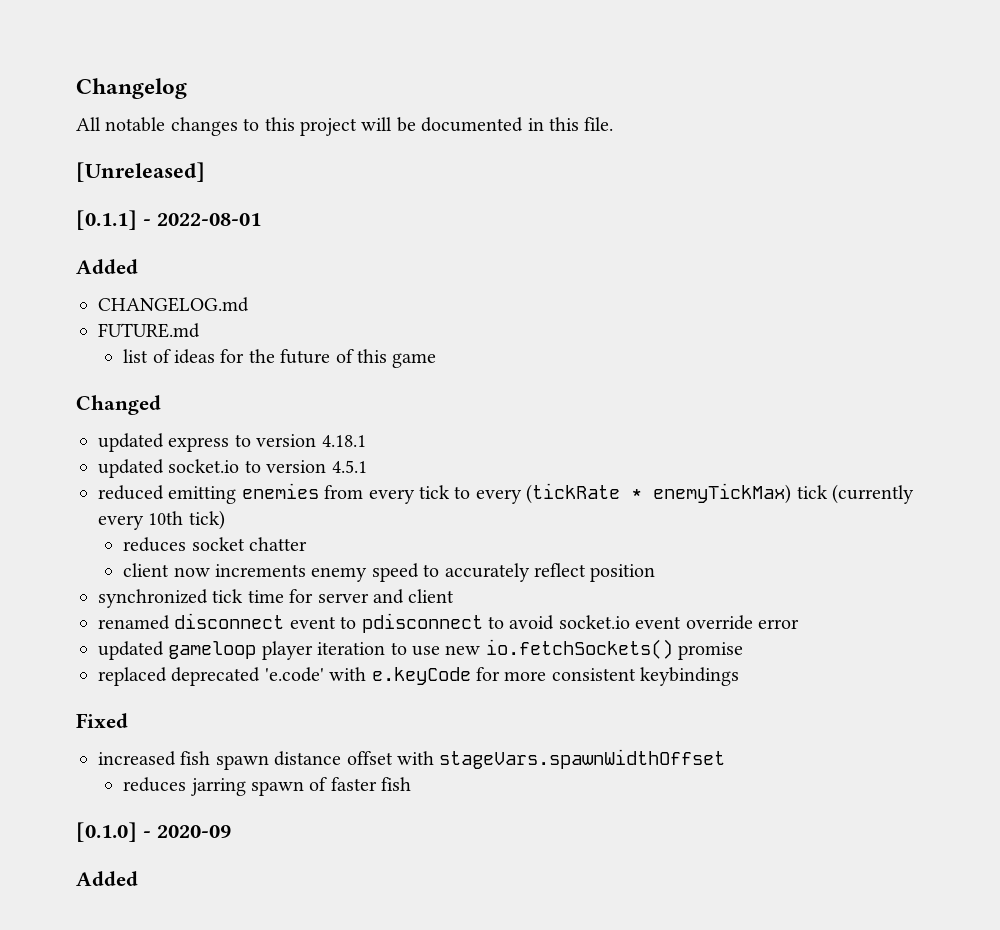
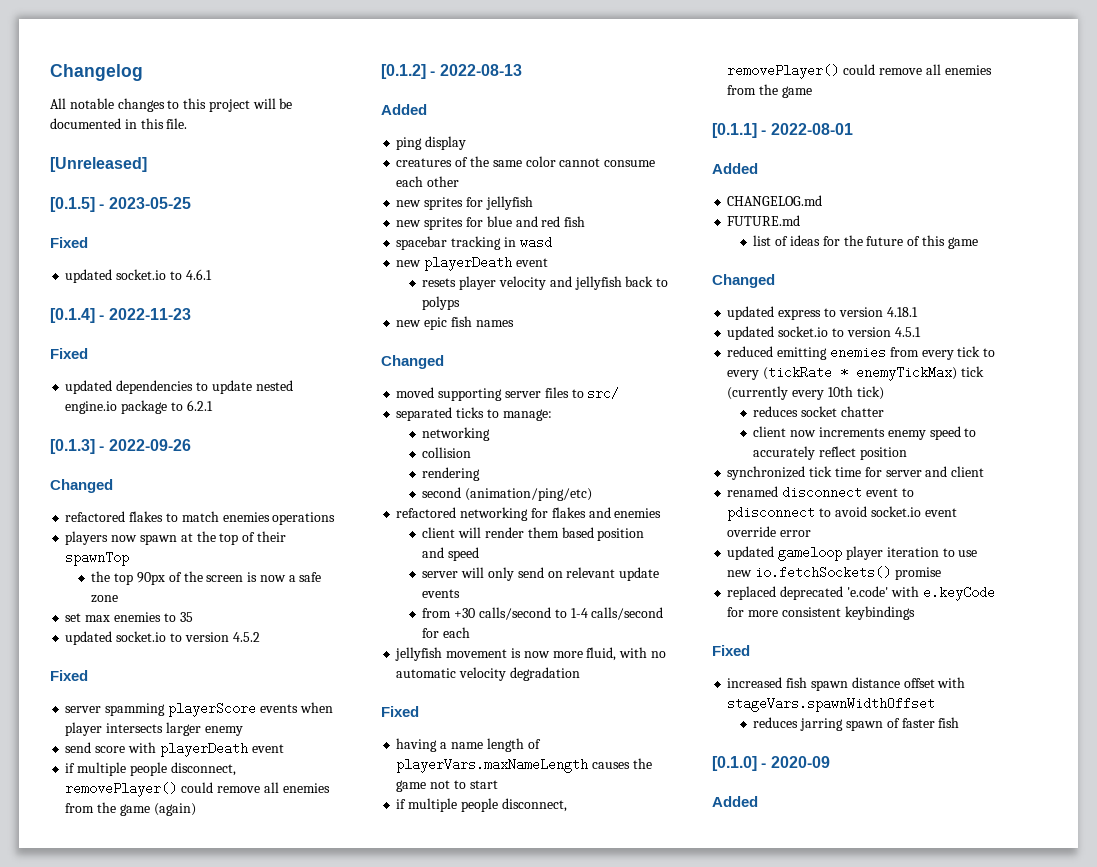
+ [0.1.5] - 2023-05-25
+ Fixed
+ updated socket.io to 4.6.1
+ [0.1.4] - 2022-11-23
+ Fixed
+ updated dependencies to update nested engine.io package to 6.2.1
+ [0.1.3] - 2022-09-26
+ Changed
+ refactored flakes to match enemies operations
+ players now spawn at the top of their spawnTop
+ the top 90px of the screen is now a safe zone
+ set max enemies to 35
+ updated socket.io to version 4.5.2
+ Fixed
+ server spamming playerScore events when player intersects larger enemy
+ send score with playerDeath event
+ if multiple people disconnect, removePlayer() could remove all enemies from the game (again)
+ [0.1.2] - 2022-08-13
+ Added
+ ping display
+ creatures of the same color cannot consume each other
+ new sprites for jellyfish
+ new sprites for blue and red fish
+ spacebar tracking in wasd
+ new playerDeath event
+ resets player velocity and jellyfish back to polyps
+ new epic fish names
+ Changed
+ moved supporting server files to src/
+ separated ticks to manage:
+ networking
+ collision
+ rendering
+ second (animation/ping/etc)
+ refactored networking for flakes and enemies
+ client will render them based position and speed
+ server will only send on relevant update events
+ from +30 calls/second to 1-4 calls/second for each
+ jellyfish movement is now more fluid, with no automatic velocity degradation
+ Fixed
+ having a name length of playerVars.maxNameLength causes the game not to start
+ if multiple people disconnect, removePlayer() could remove all enemies from the game

